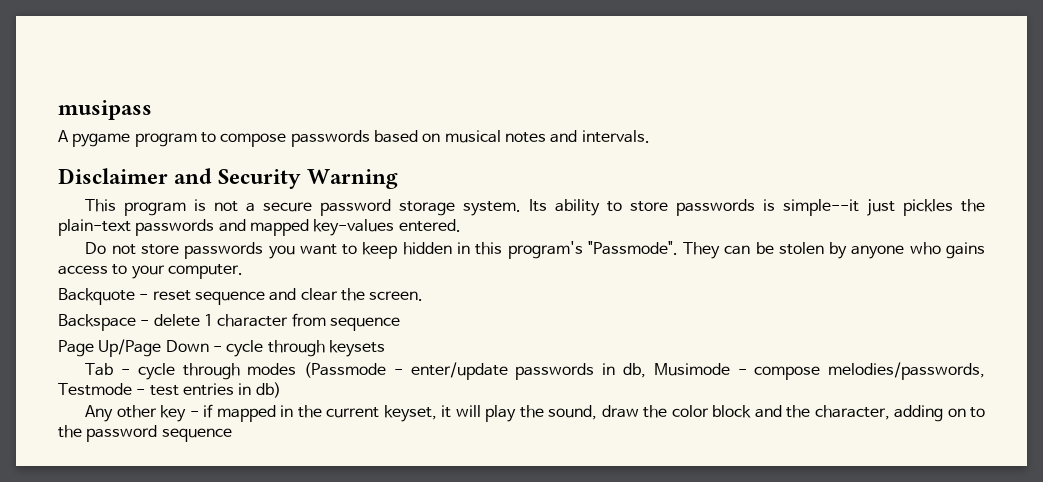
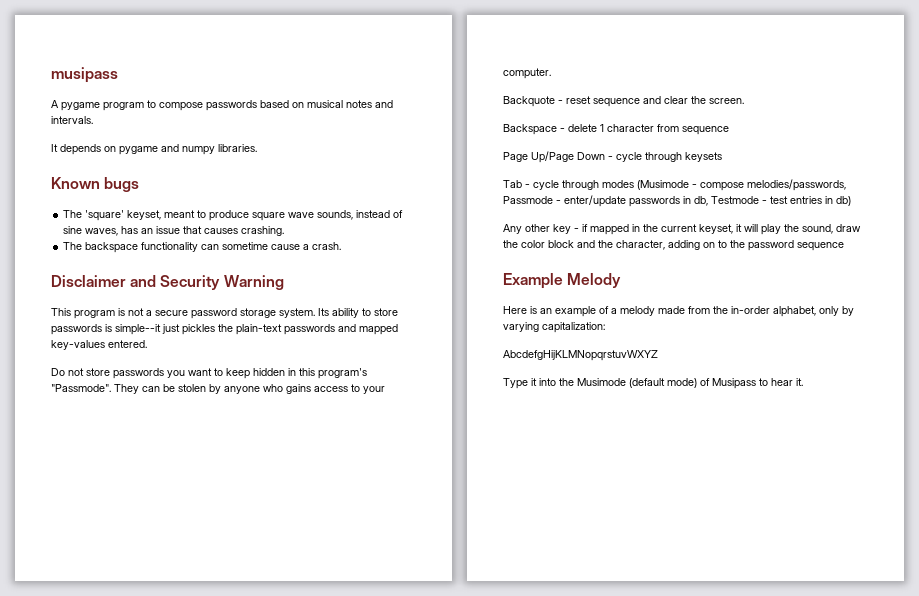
+ It depends on pygame and numpy libraries.
+ Known bugs
+ The 'square' keyset, meant to produce square wave sounds, instead of sine waves, has an issue that causes crashing.
+ The backspace functionality can sometime cause a crash.
- Tab - cycle through modes (Passmode - enter/update passwords in db, Musimode - compose melodies/passwords, Testmode - test entries in db)
+ Tab - cycle through modes (Musimode - compose melodies/passwords, Passmode - enter/update passwords in db, Testmode - test entries in db)
+ Example Melody
+ Here is an example of a melody made from the in-order alphabet, only by varying capitalization:
+ AbcdefgHijKLMNopqrstuvWXYZ
+ Type it into the Musimode (default mode) of Musipass to hear it.

